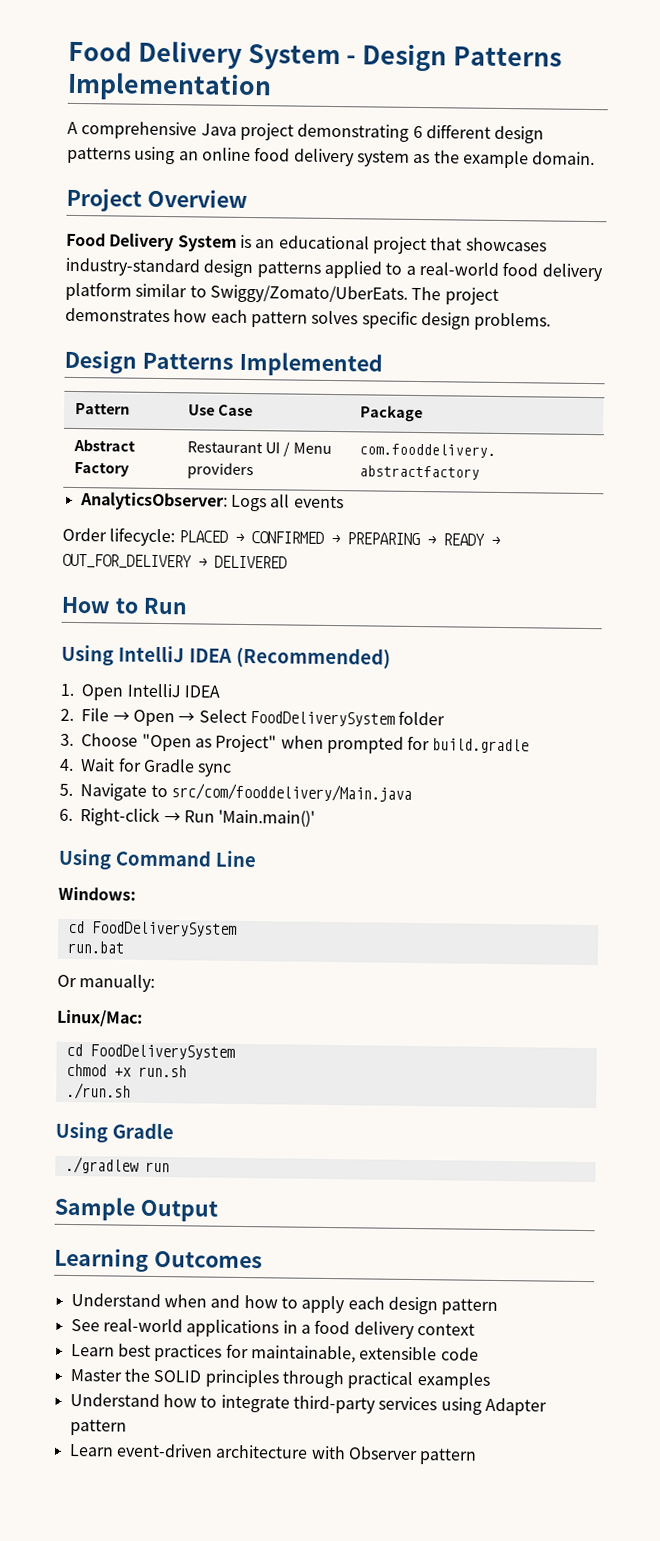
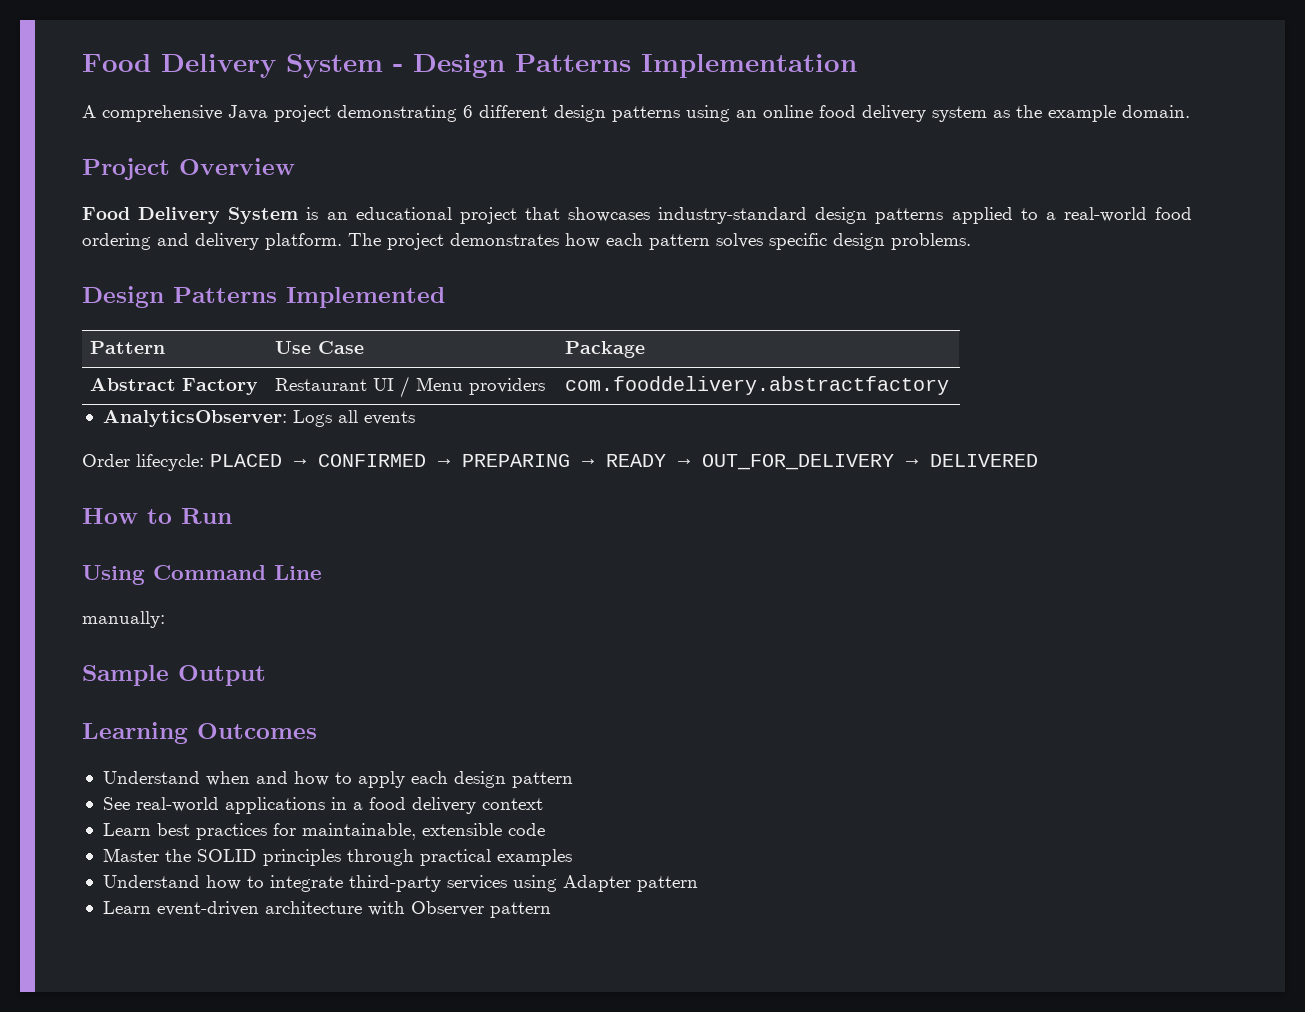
- Food Delivery System is an educational project that showcases industry-standard design patterns applied to a real-world food delivery platform similar to Swiggy/Zomato/UberEats.
+ Food Delivery System is an educational project that showcases industry-standard design patterns applied to a real-world food ordering and delivery platform.
- Using IntelliJ IDEA (Recommended)
- 1. Open IntelliJ IDEA
- 2. File → Open → Select FoodDeliverySystem folder
- 3. Choose "Open as Project" when prompted for build.gradle
- 4. Wait for Gradle sync
- 5. Navigate to src/com/fooddelivery/Main.java
- 6. Right-click → Run 'Main.main()'
  Using Command Line
- Windows:
- cd FoodDeliverySystem
- run.bat
- Or manually:
- Linux/Mac:
- cd FoodDeliverySystem
- chmod +x run.sh
- ./run.sh
- Using Gradle
- ./gradlew run
+ manually:

